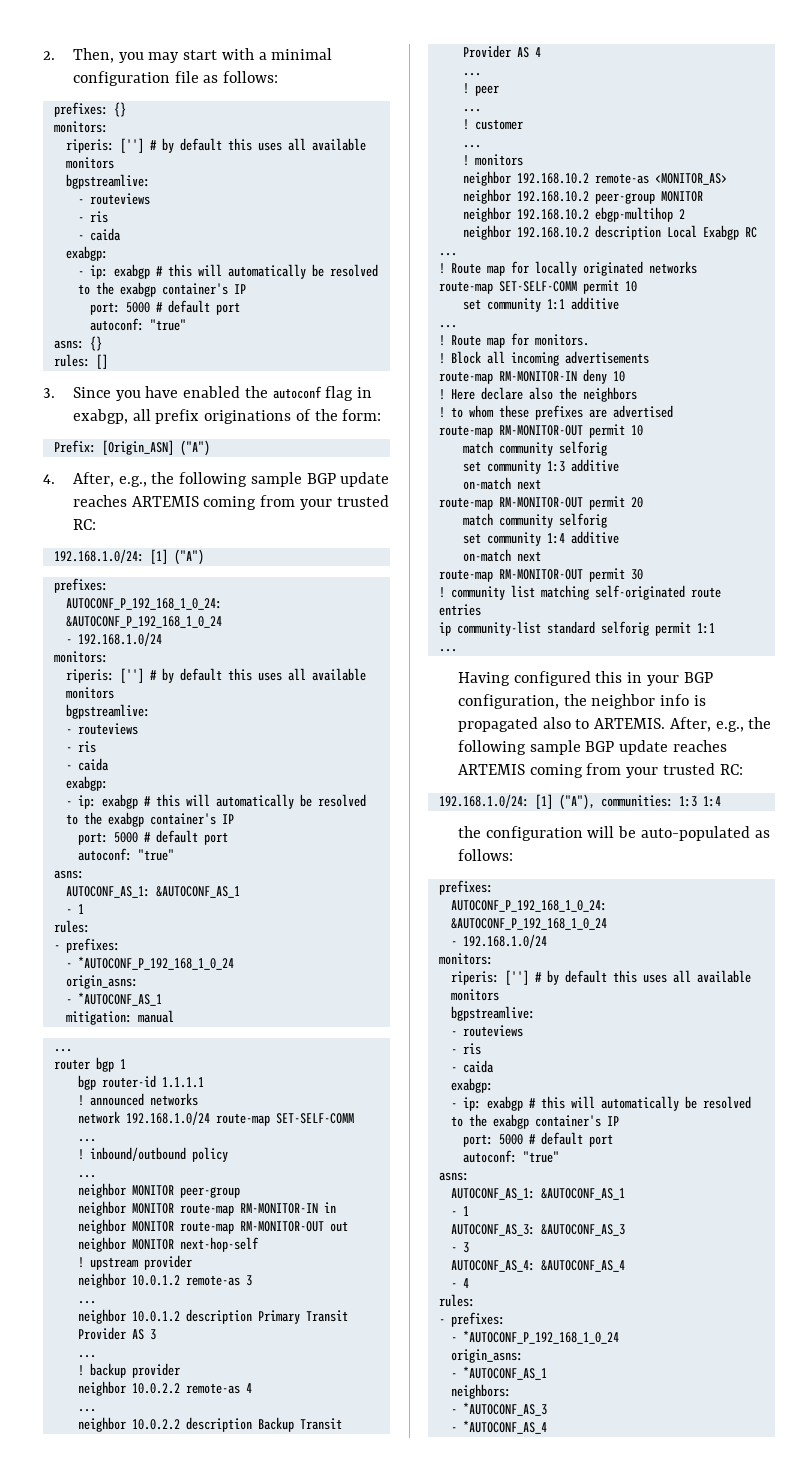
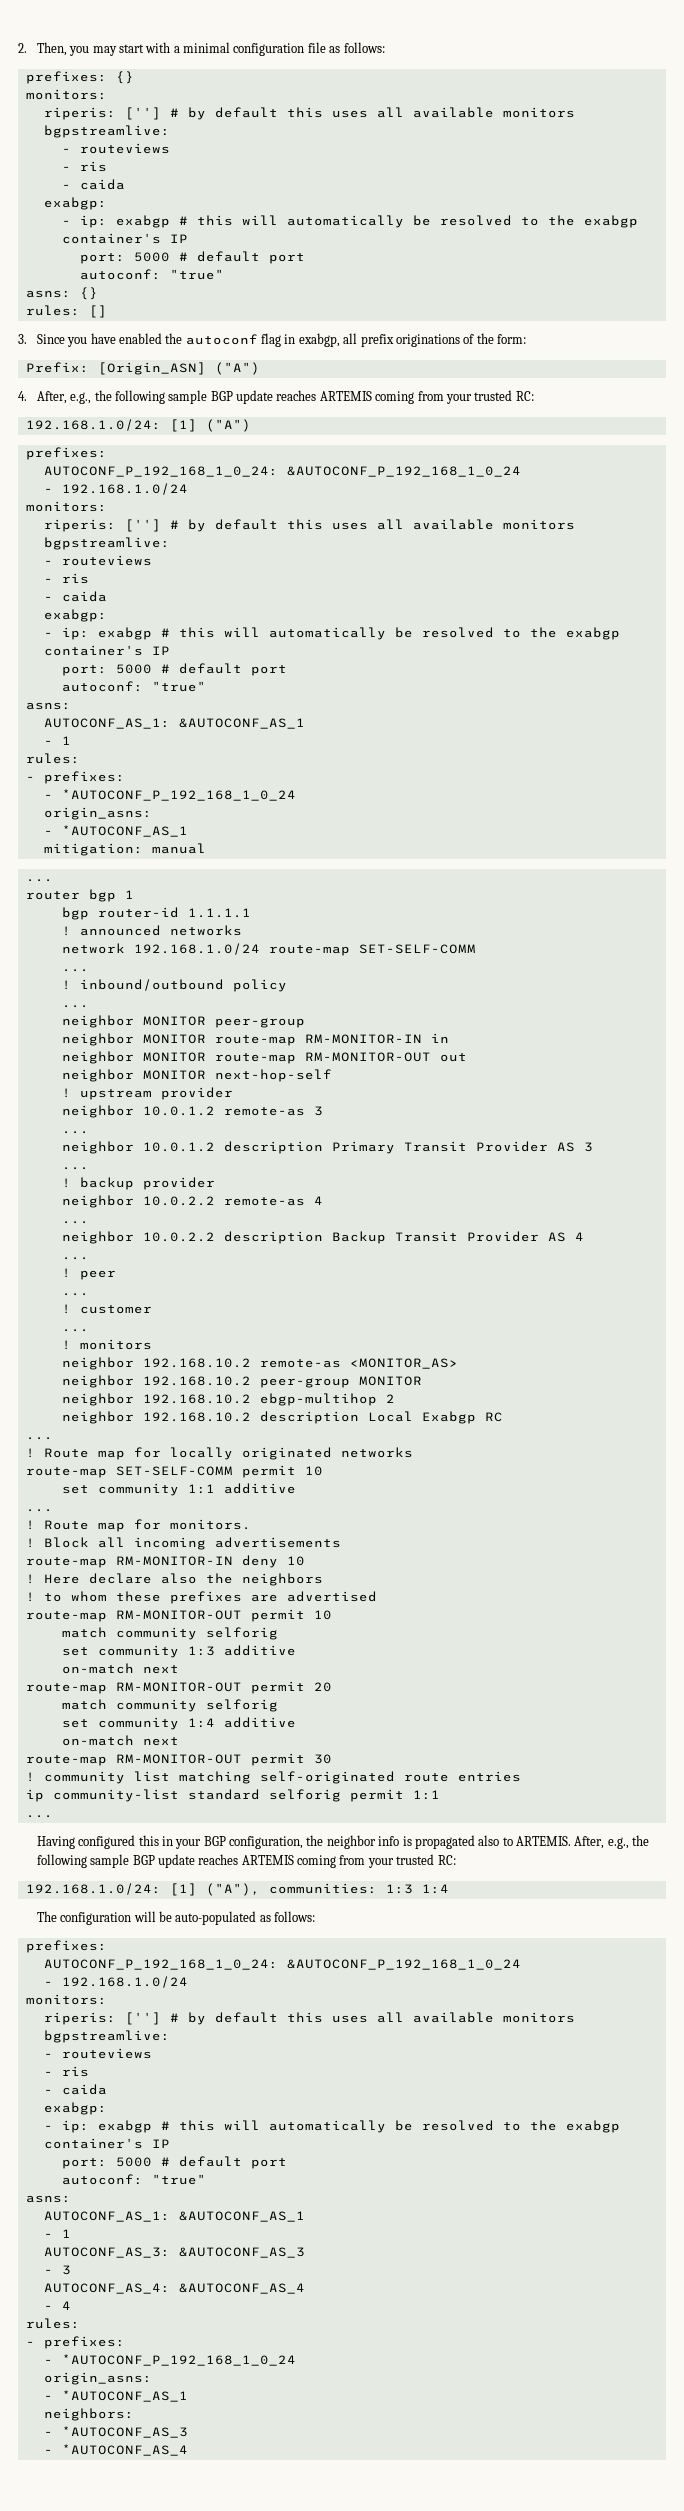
- the configuration will be auto-populated as follows:
+ The configuration will be auto-populated as follows:

